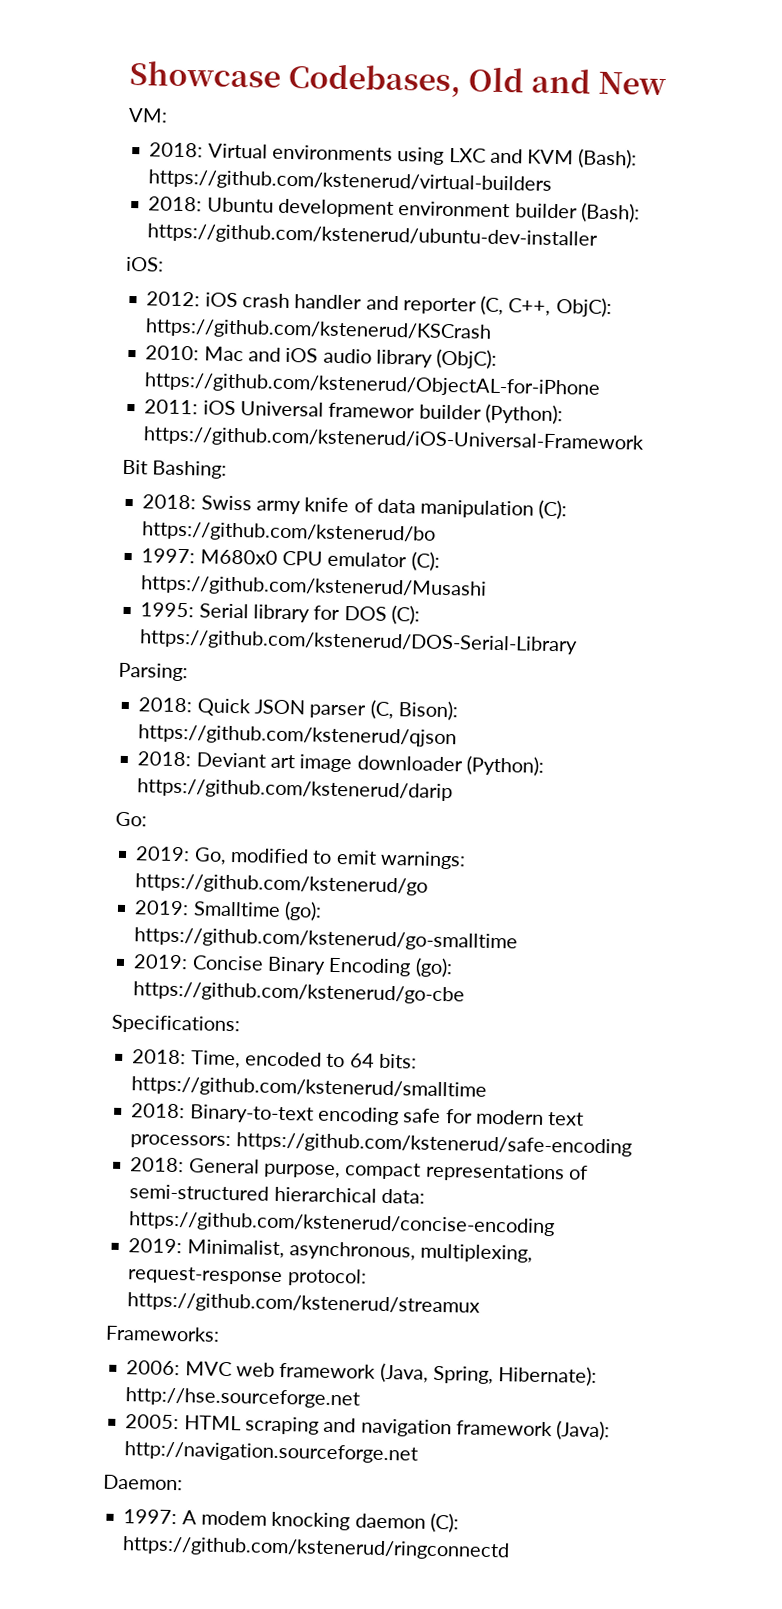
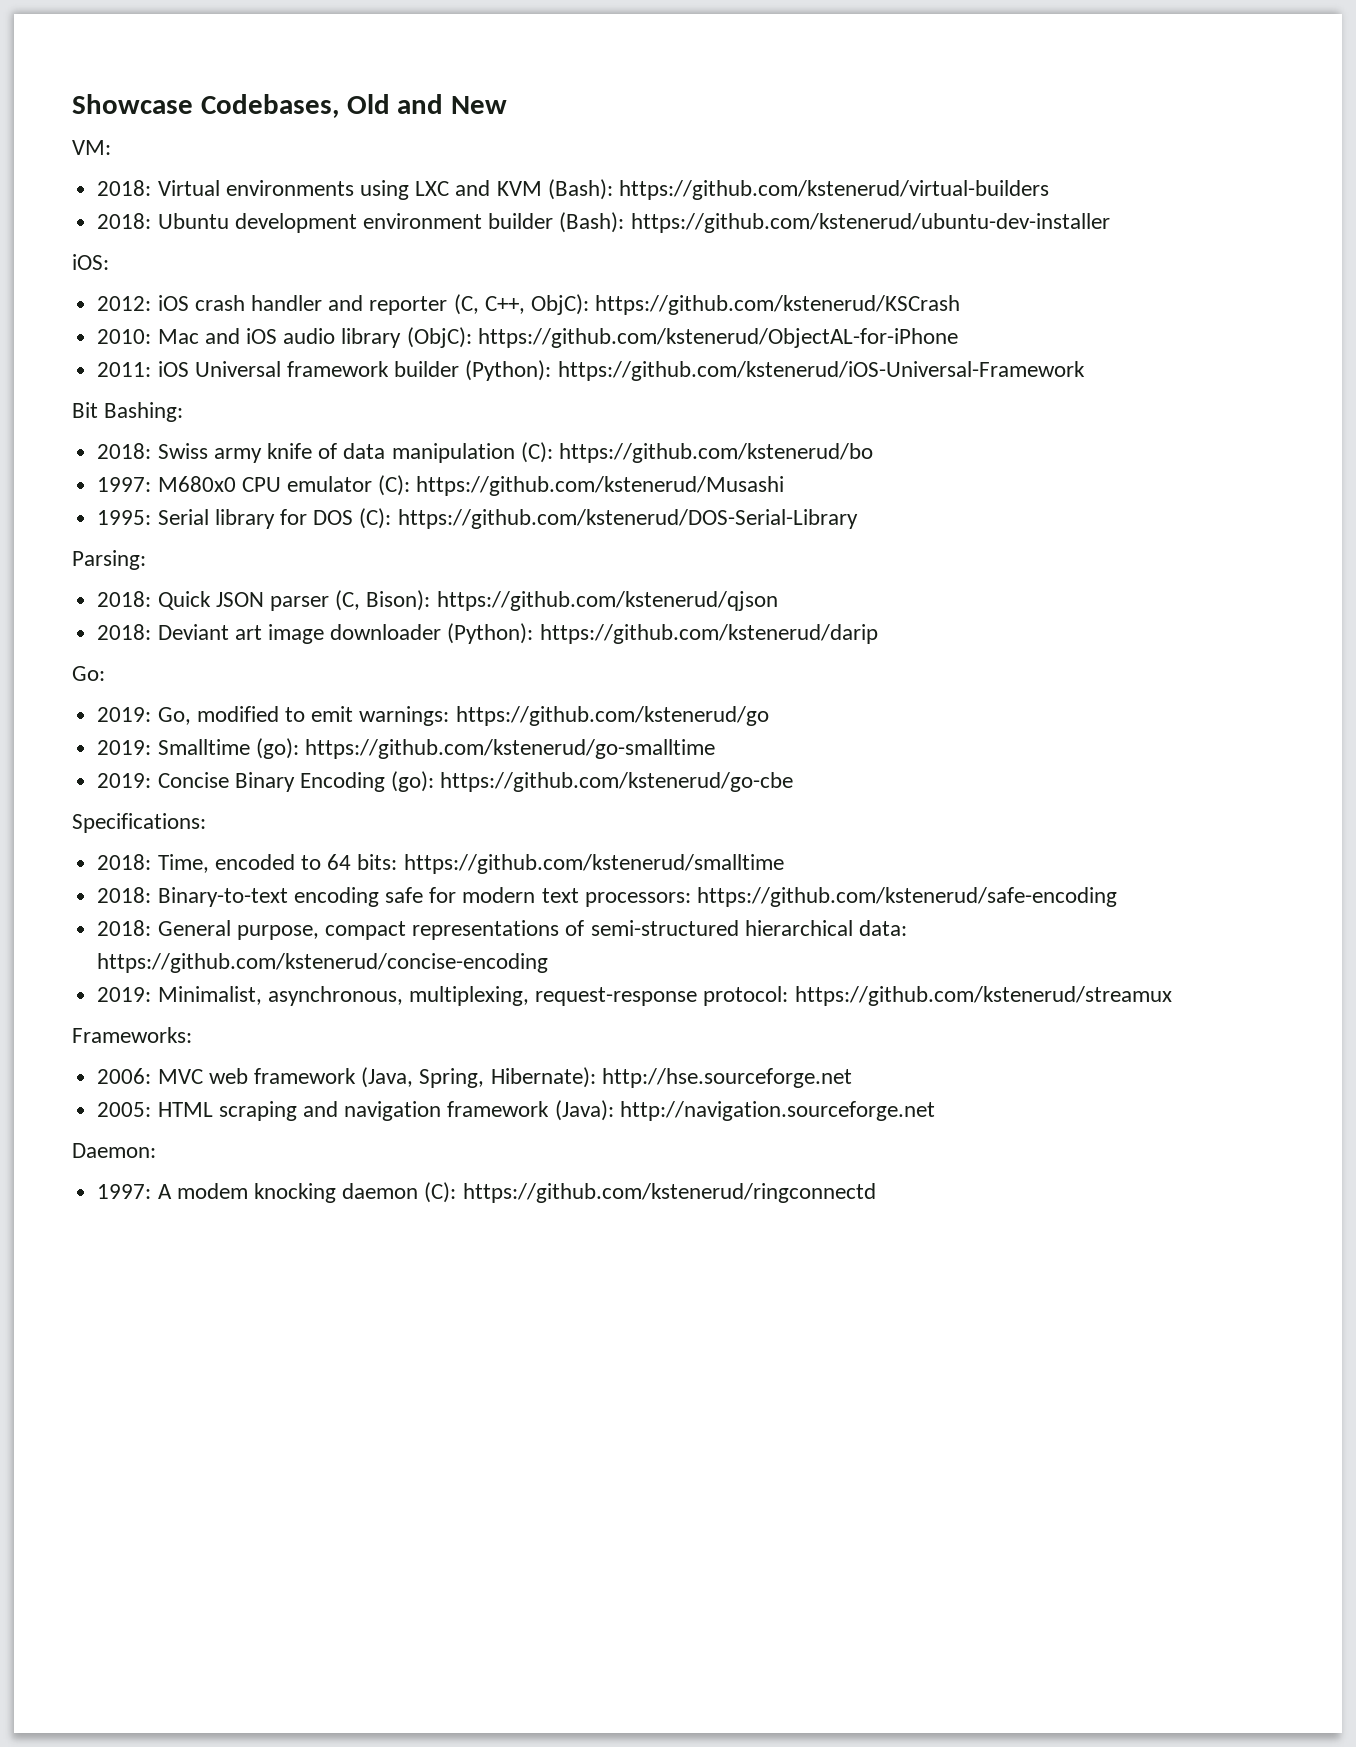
- 2011: iOS Universal framewor builder (Python): https://github.com/kstenerud/iOS-Universal-Framework
+ 2011: iOS Universal framework builder (Python): https://github.com/kstenerud/iOS-Universal-Framework

